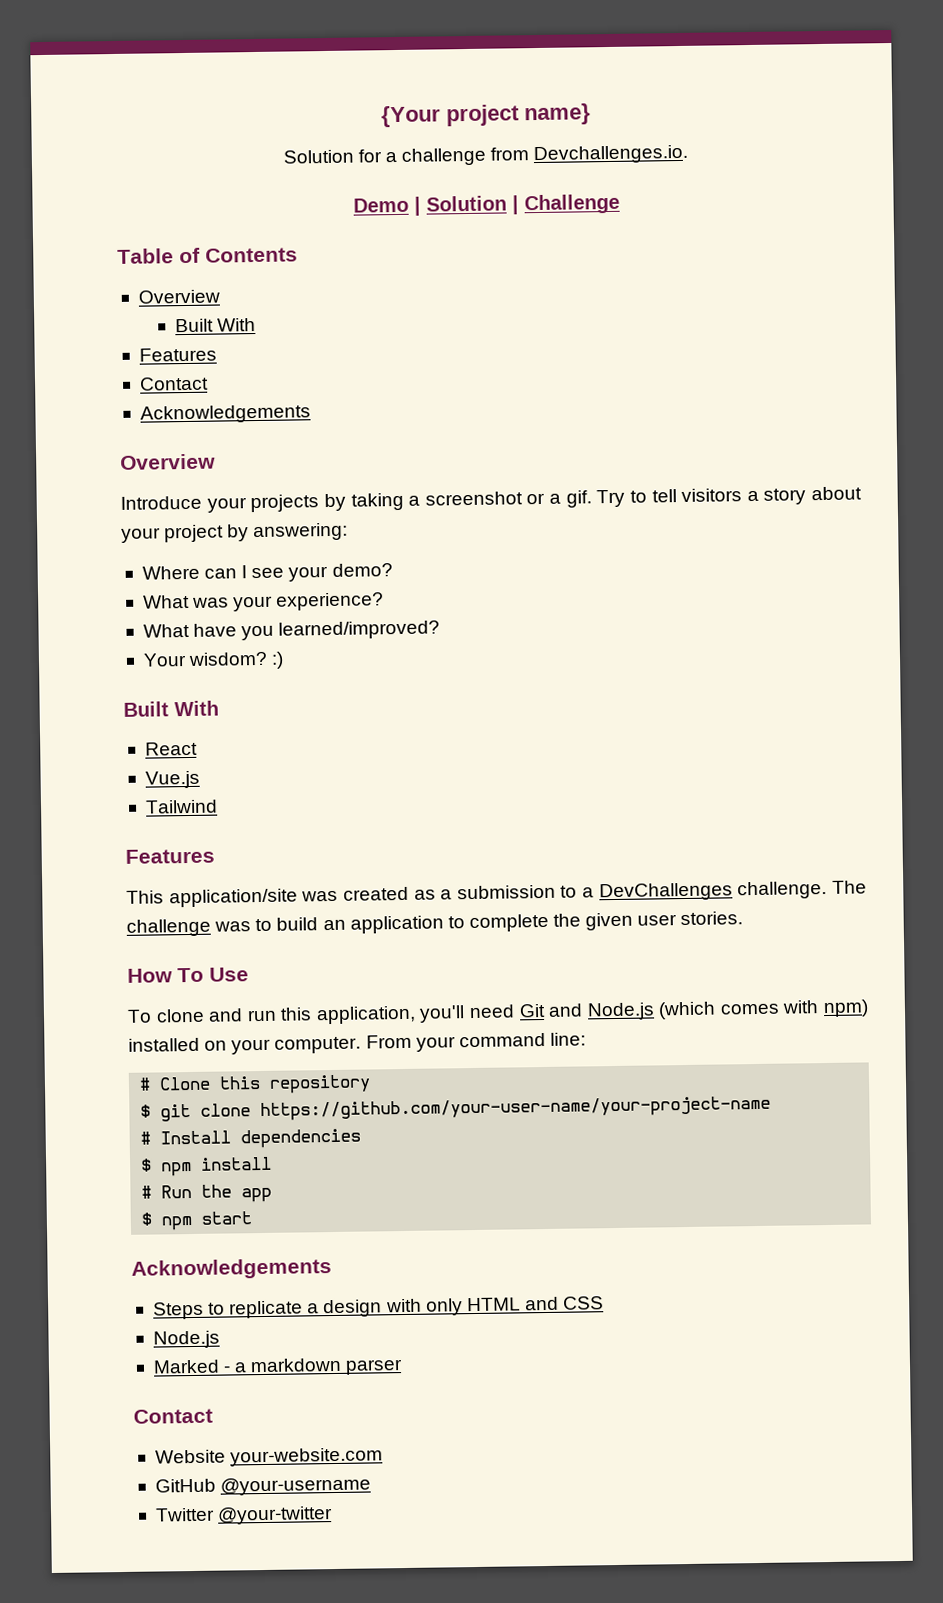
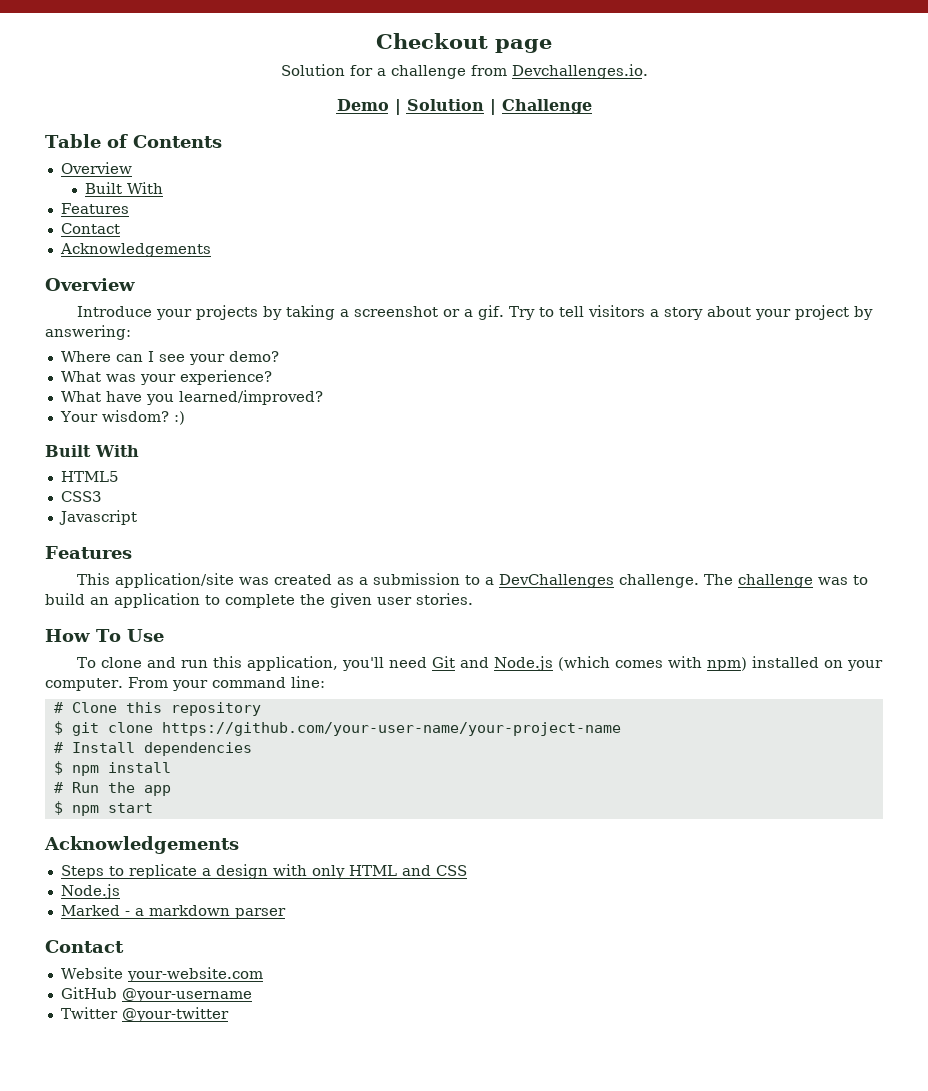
- {Your project name}
+ Checkout page
- React
- Vue.js
- Tailwind
+ HTML5
+ CSS3
+ Javascript

